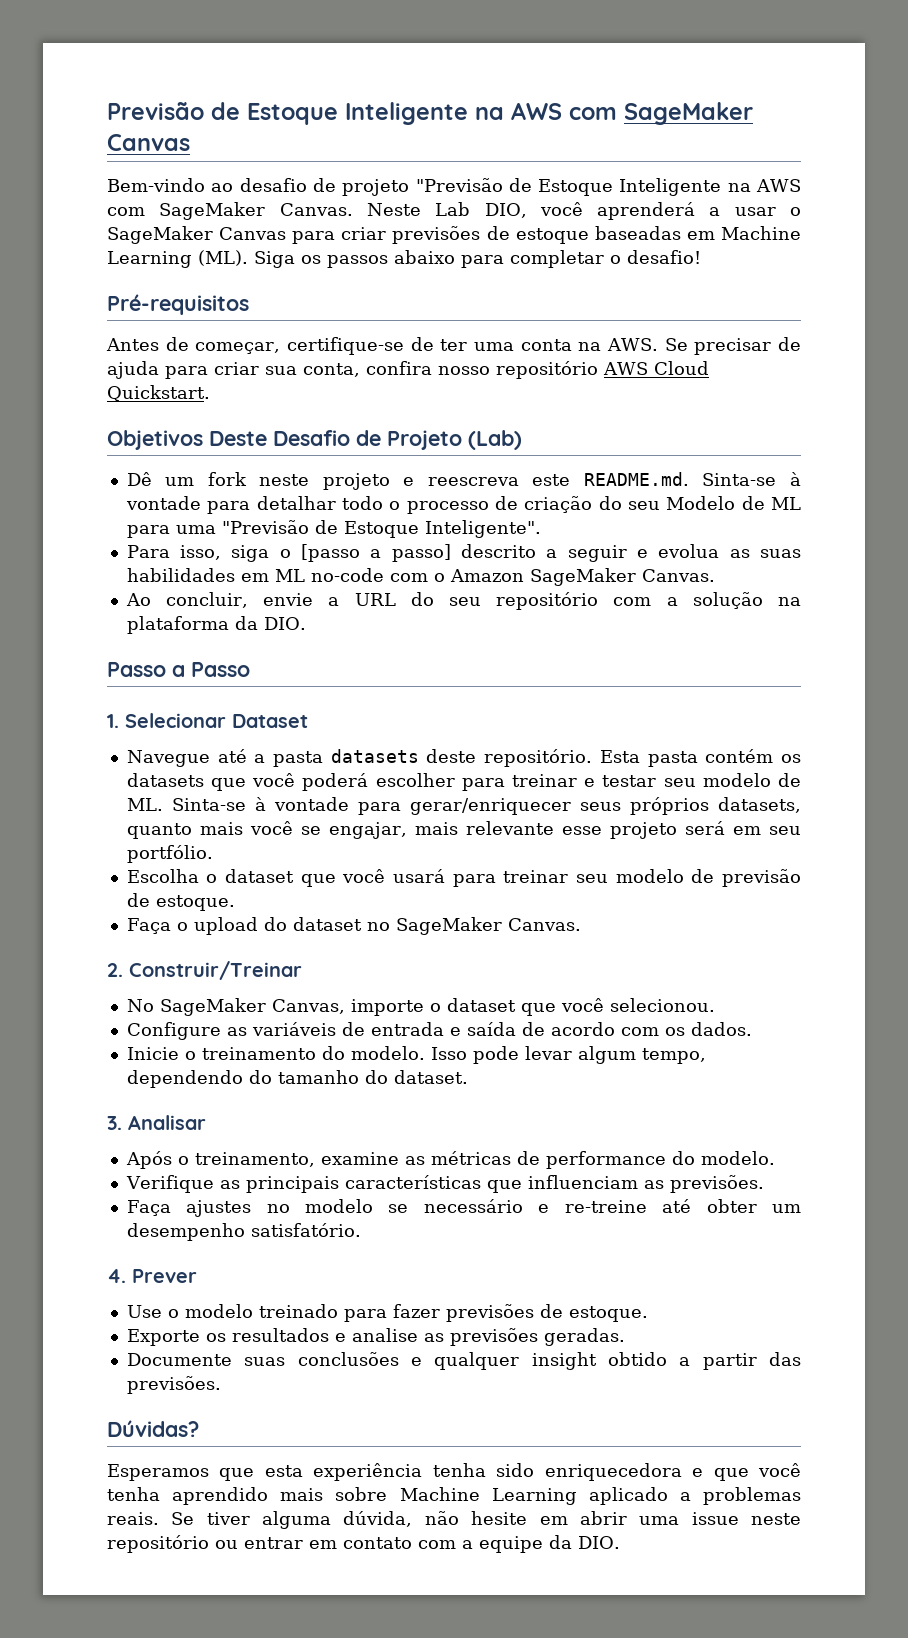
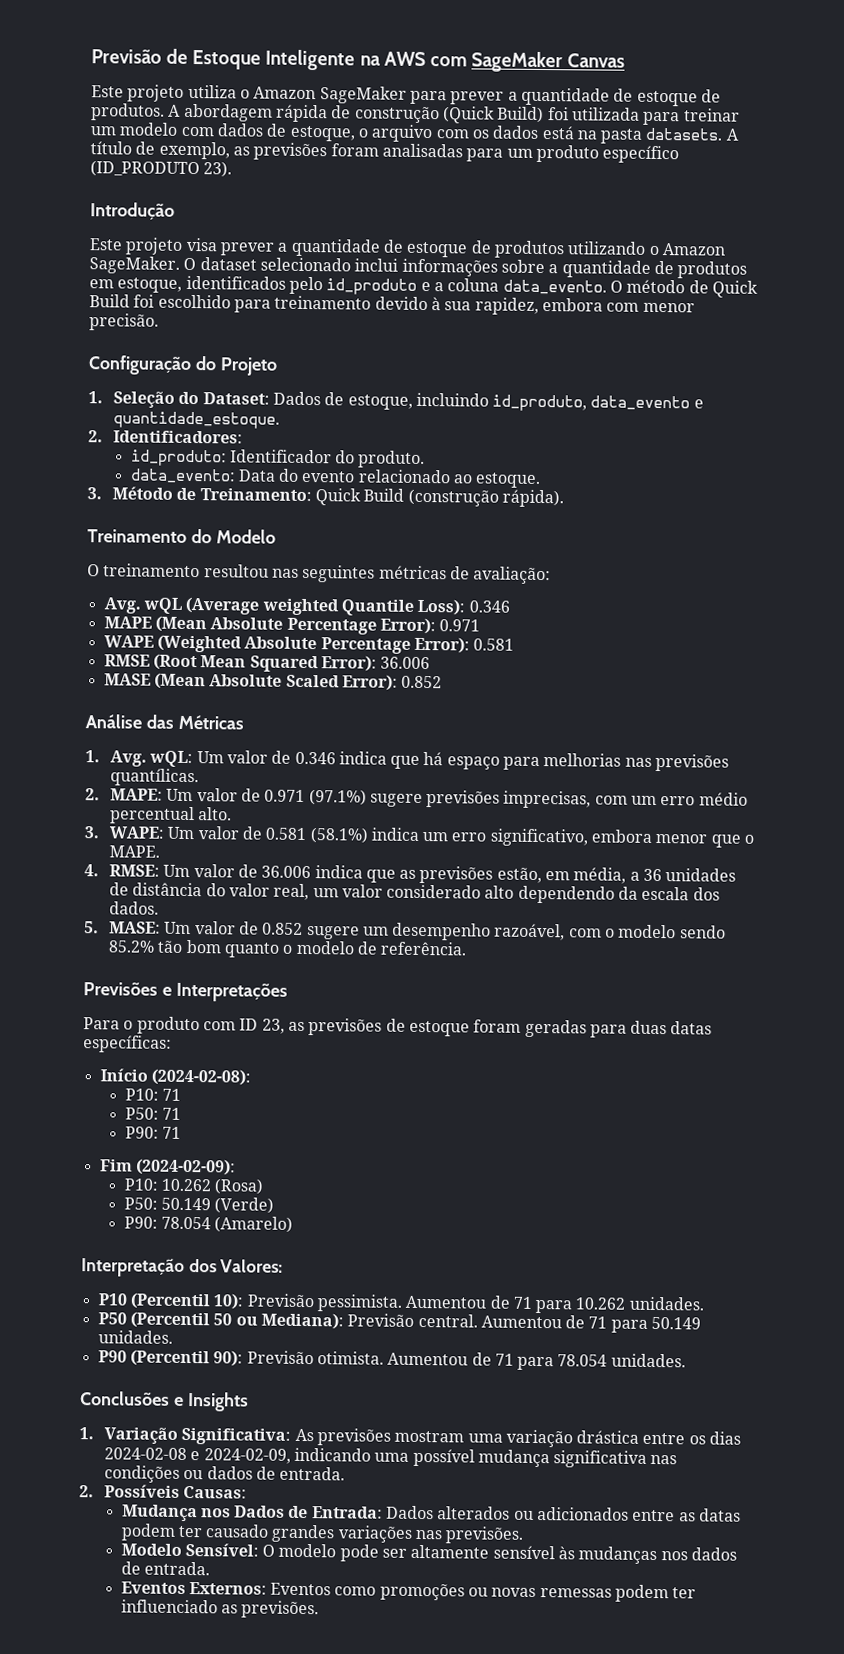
- Bem-vindo ao desafio de projeto "Previsão de Estoque Inteligente na AWS com SageMaker Canvas. Neste Lab DIO, você aprenderá a usar o SageMaker Canvas para criar previsões de estoque baseadas em Machine Learning (ML). Siga os passos abaixo para completar o desafio!
- Pré-requisitos
- Antes de começar, certifique-se de ter uma conta na AWS. Se precisar de ajuda para criar sua conta, confira nosso repositório AWS Cloud Quickstart.
- Objetivos Deste Desafio de Projeto (Lab)
- Dê um fork neste projeto e reescreva este README.md. Sinta-se à vontade para detalhar todo o processo de criação do seu Modelo de ML para uma "Previsão de Estoque Inteligente".
- Para isso, siga o [passo a passo] descrito a seguir e evolua as suas habilidades em ML no-code com o Amazon SageMaker Canvas.
- Ao concluir, envie a URL do seu repositório com a solução na plataforma da DIO.
- Passo a Passo
- 1. Selecionar Dataset
- Navegue até a pasta datasets deste repositório. Esta pasta contém os datasets que você poderá escolher para treinar e testar seu modelo de ML. Sinta-se à vontade para gerar/enriquecer seus próprios datasets, quanto mais você se engajar, mais relevante esse projeto será em seu portfólio.
- Escolha o dataset que você usará para treinar seu modelo de previsão de estoque.
- Faça o upload do dataset no SageMaker Canvas.
- 2. Construir/Treinar
- No SageMaker Canvas, importe o dataset que você selecionou.
- Configure as variáveis de entrada e saída de acordo com os dados.
- Inicie o treinamento do modelo. Isso pode levar algum tempo, dependendo do tamanho do dataset.
- 3. Analisar
- Após o treinamento, examine as métricas de performance do modelo.
- Verifique as principais características que influenciam as previsões.
- Faça ajustes no modelo se necessário e re-treine até obter um desempenho satisfatório.
- 4. Prever
- Use o modelo treinado para fazer previsões de estoque.
- Exporte os resultados e analise as previsões geradas.
- Documente suas conclusões e qualquer insight obtido a partir das previsões.
- Dúvidas?
- Esperamos que esta experiência tenha sido enriquecedora e que você tenha aprendido mais sobre Machine Learning aplicado a problemas reais. Se tiver alguma dúvida, não hesite em abrir uma issue neste repositório ou entrar em contato com a equipe da DIO.
+ Este projeto utiliza o Amazon SageMaker para prever a quantidade de estoque de produtos. A abordagem rápida de construção (Quick Build) foi utilizada para treinar um modelo com dados de estoque, o arquivo com os dados está na pasta datasets. A título de exemplo, as previsões foram analisadas para um produto específico (ID_PRODUTO 23).
+ Introdução
+ Este projeto visa prever a quantidade de estoque de produtos utilizando o Amazon SageMaker. O dataset selecionado inclui informações sobre a quantidade de produtos em estoque, identificados pelo id_produto e a coluna data_evento. O método de Quick Build foi escolhido para treinamento devido à sua rapidez, embora com menor precisão.
+ Configuração do Projeto
+ 1. Seleção do Dataset: Dados de estoque, incluindo id_produto, data_evento e quantidade_estoque.
+ 2. Identificadores:
+ id_produto: Identificador do produto.
+ data_evento: Data do evento relacionado ao estoque.
+ 3. Método de Treinamento: Quick Build (construção rápida).
+ Treinamento do Modelo
+ O treinamento resultou nas seguintes métricas de avaliação:
+ Avg. wQL (Average weighted Quantile Loss): 0.346
+ MAPE (Mean Absolute Percentage Error): 0.971
+ WAPE (Weighted Absolute Percentage Error): 0.581
+ RMSE (Root Mean Squared Error): 36.006
+ MASE (Mean Absolute Scaled Error): 0.852
+ Análise das Métricas
+ 1. Avg. wQL: Um valor de 0.346 indica que há espaço para melhorias nas previsões quantílicas.
+ 2. MAPE: Um valor de 0.971 (97.1%) sugere previsões imprecisas, com um erro médio percentual alto.
+ 3. WAPE: Um valor de 0.581 (58.1%) indica um erro significativo, embora menor que o MAPE.
+ 4. RMSE: Um valor de 36.006 indica que as previsões estão, em média, a 36 unidades de distância do valor real, um valor considerado alto dependendo da escala dos dados.
+ 5. MASE: Um valor de 0.852 sugere um desempenho razoável, com o modelo sendo 85.2% tão bom quanto o modelo de referência.
+ Previsões e Interpretações
+ Para o produto com ID 23, as previsões de estoque foram geradas para duas datas específicas:
+ Início (2024-02-08):
+ P10: 71
+ P50: 71
+ P90: 71
+ Fim (2024-02-09):
+ P10: 10.262 (Rosa)
+ P50: 50.149 (Verde)
+ P90: 78.054 (Amarelo)
+ Interpretação dos Valores:
+ P10 (Percentil 10): Previsão pessimista. Aumentou de 71 para 10.262 unidades.
+ P50 (Percentil 50 ou Mediana): Previsão central. Aumentou de 71 para 50.149 unidades.
+ P90 (Percentil 90): Previsão otimista. Aumentou de 71 para 78.054 unidades.
+ Conclusões e Insights
+ 1. Variação Significativa: As previsões mostram uma variação drástica entre os dias 2024-02-08 e 2024-02-09, indicando uma possível mudança significativa nas condições ou dados de entrada.
+ 2. Possíveis Causas:
+ Mudança nos Dados de Entrada: Dados alterados ou adicionados entre as datas podem ter causado grandes variações nas previsões.
+ Modelo Sensível: O modelo pode ser altamente sensível às mudanças nos dados de entrada.
+ Eventos Externos: Eventos como promoções ou novas remessas podem ter influenciado as previsões.

